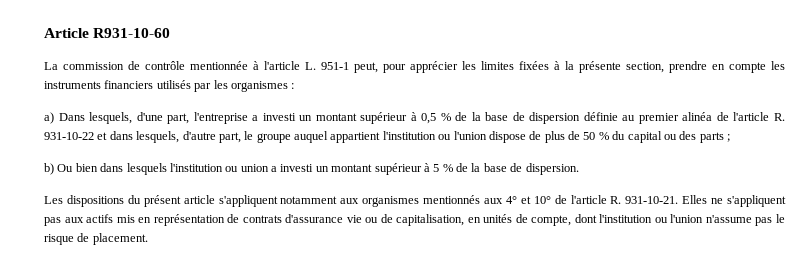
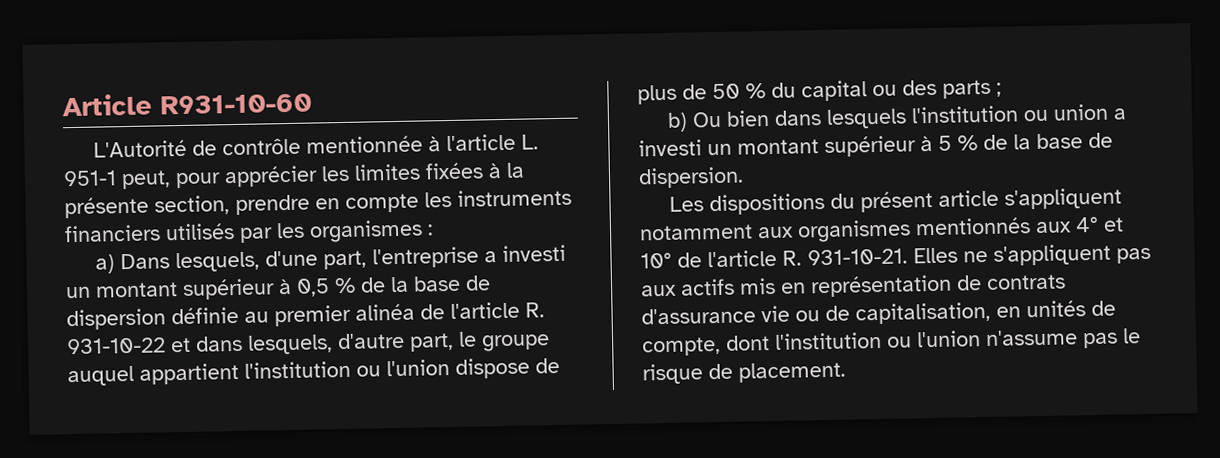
- La commission de contrôle mentionnée à l'article L. 951-1 peut, pour apprécier les limites fixées à la présente section, prendre en compte les instruments financiers utilisés par les organismes :
+ L'Autorité de contrôle mentionnée à l'article L. 951-1 peut, pour apprécier les limites fixées à la présente section, prendre en compte les instruments financiers utilisés par les organismes :

